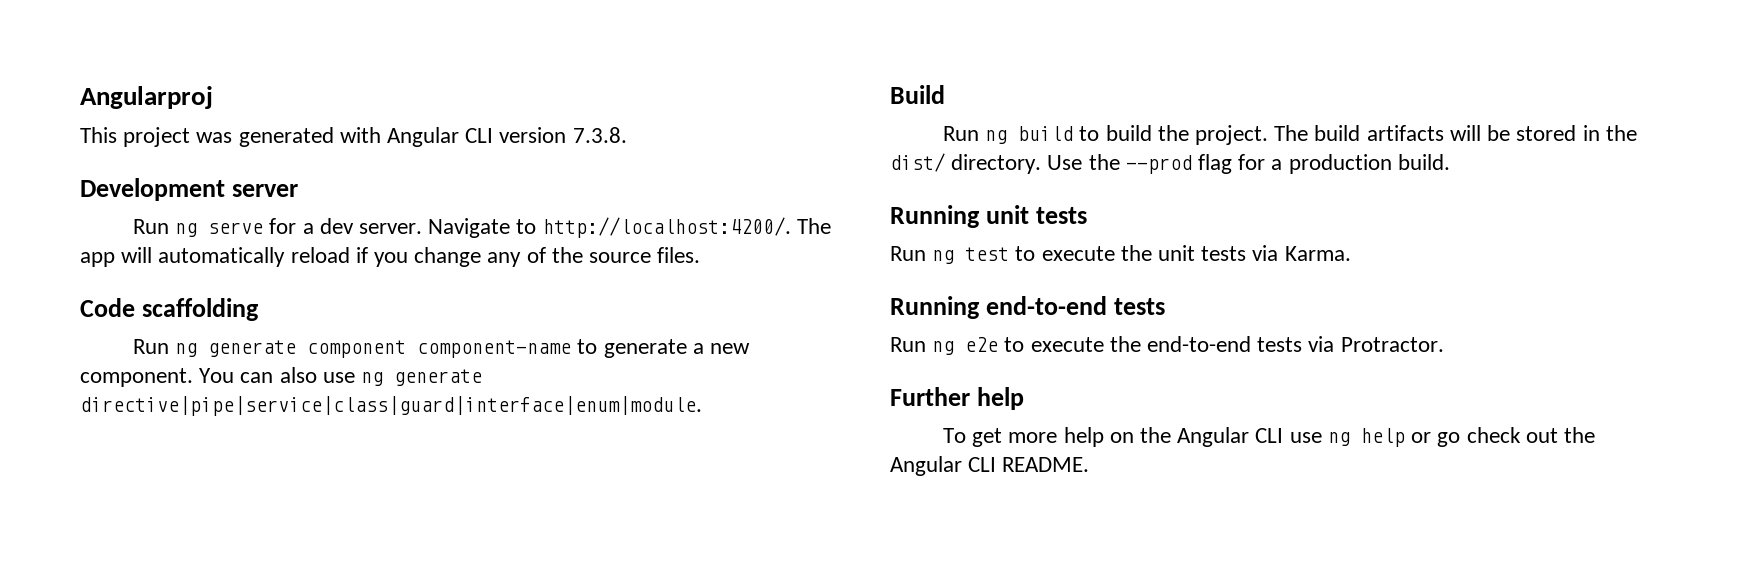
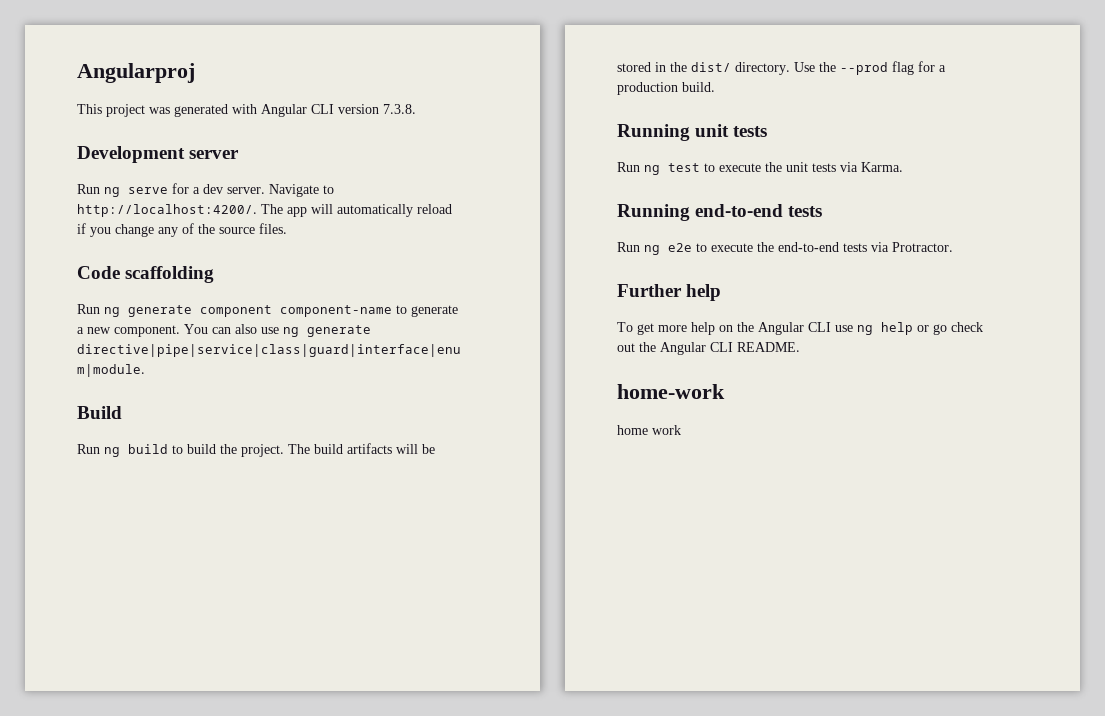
+ home-work
+ home work

